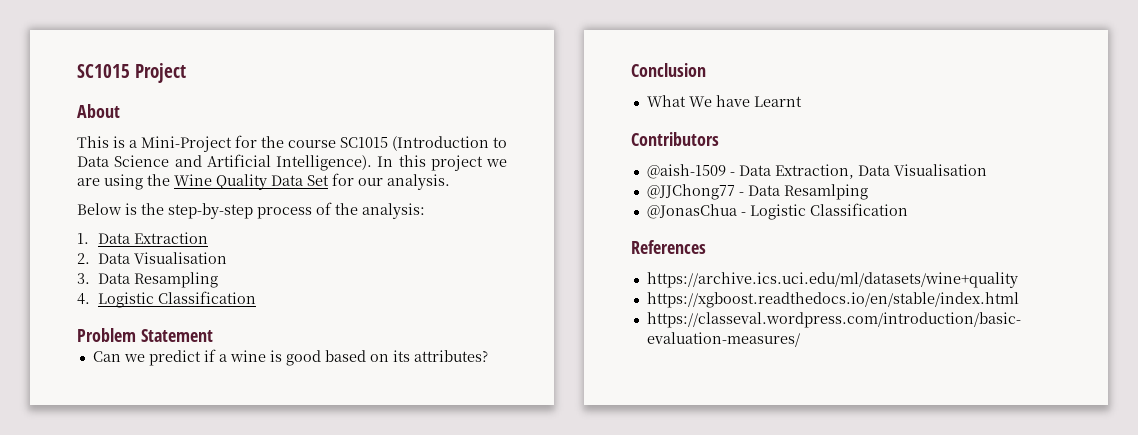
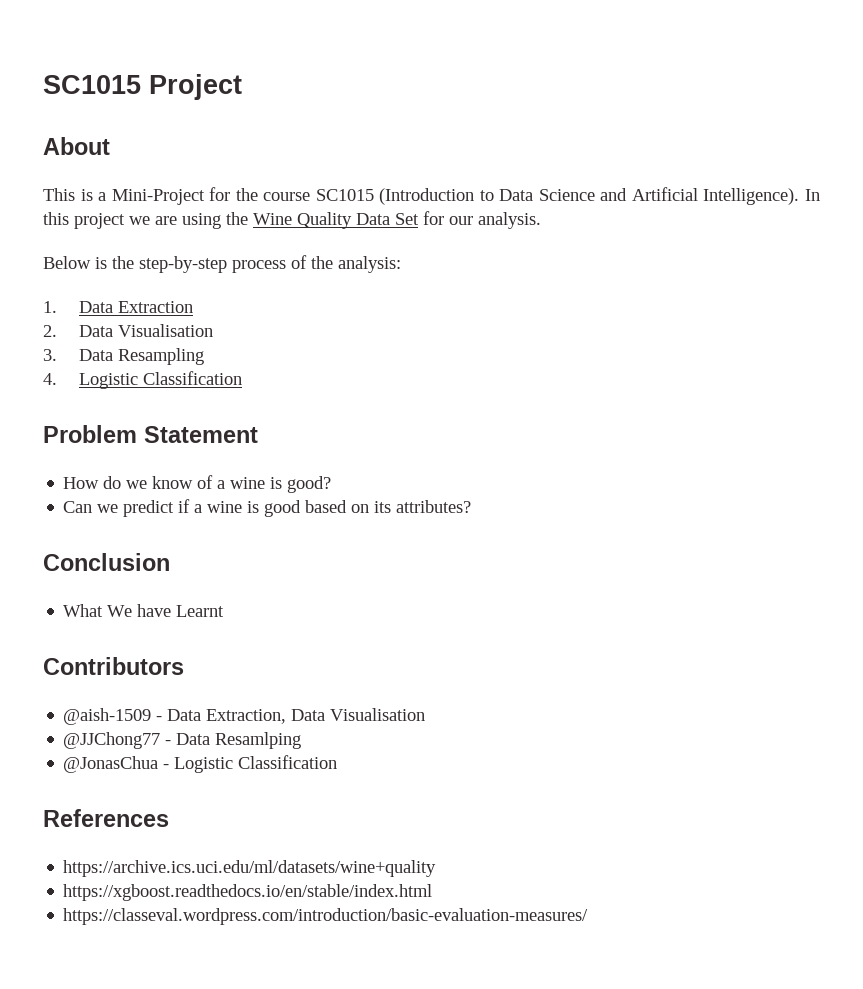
+ How do we know of a wine is good?

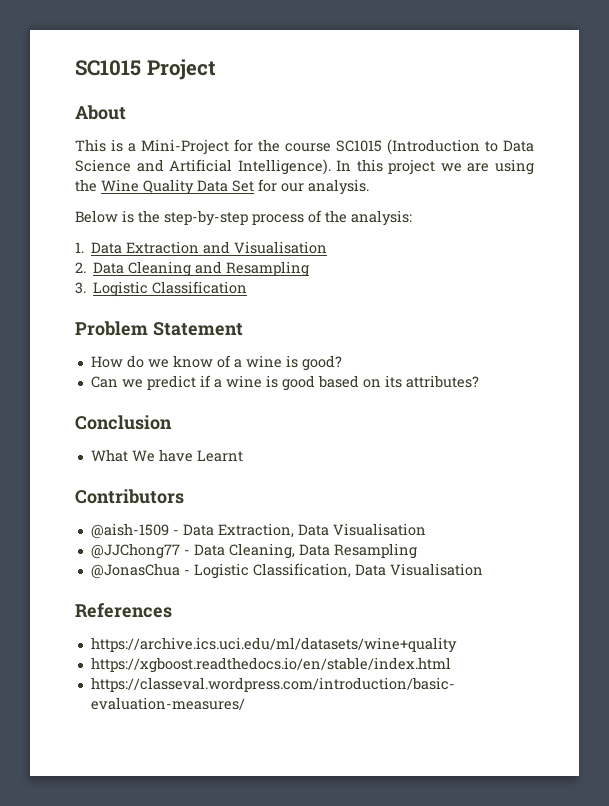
- 1. Data Extraction
- 2. Data Visualisation
- 3. Data Resampling
- 4. Logistic Classification
+ 1. Data Extraction and Visualisation
+ 2. Data Cleaning and Resampling
+ 3. Logistic Classification
- @JJChong77 - Data Resamlping
+ @JJChong77 - Data Cleaning, Data Resampling
- @JonasChua - Logistic Classification
+ @JonasChua - Logistic Classification, Data Visualisation

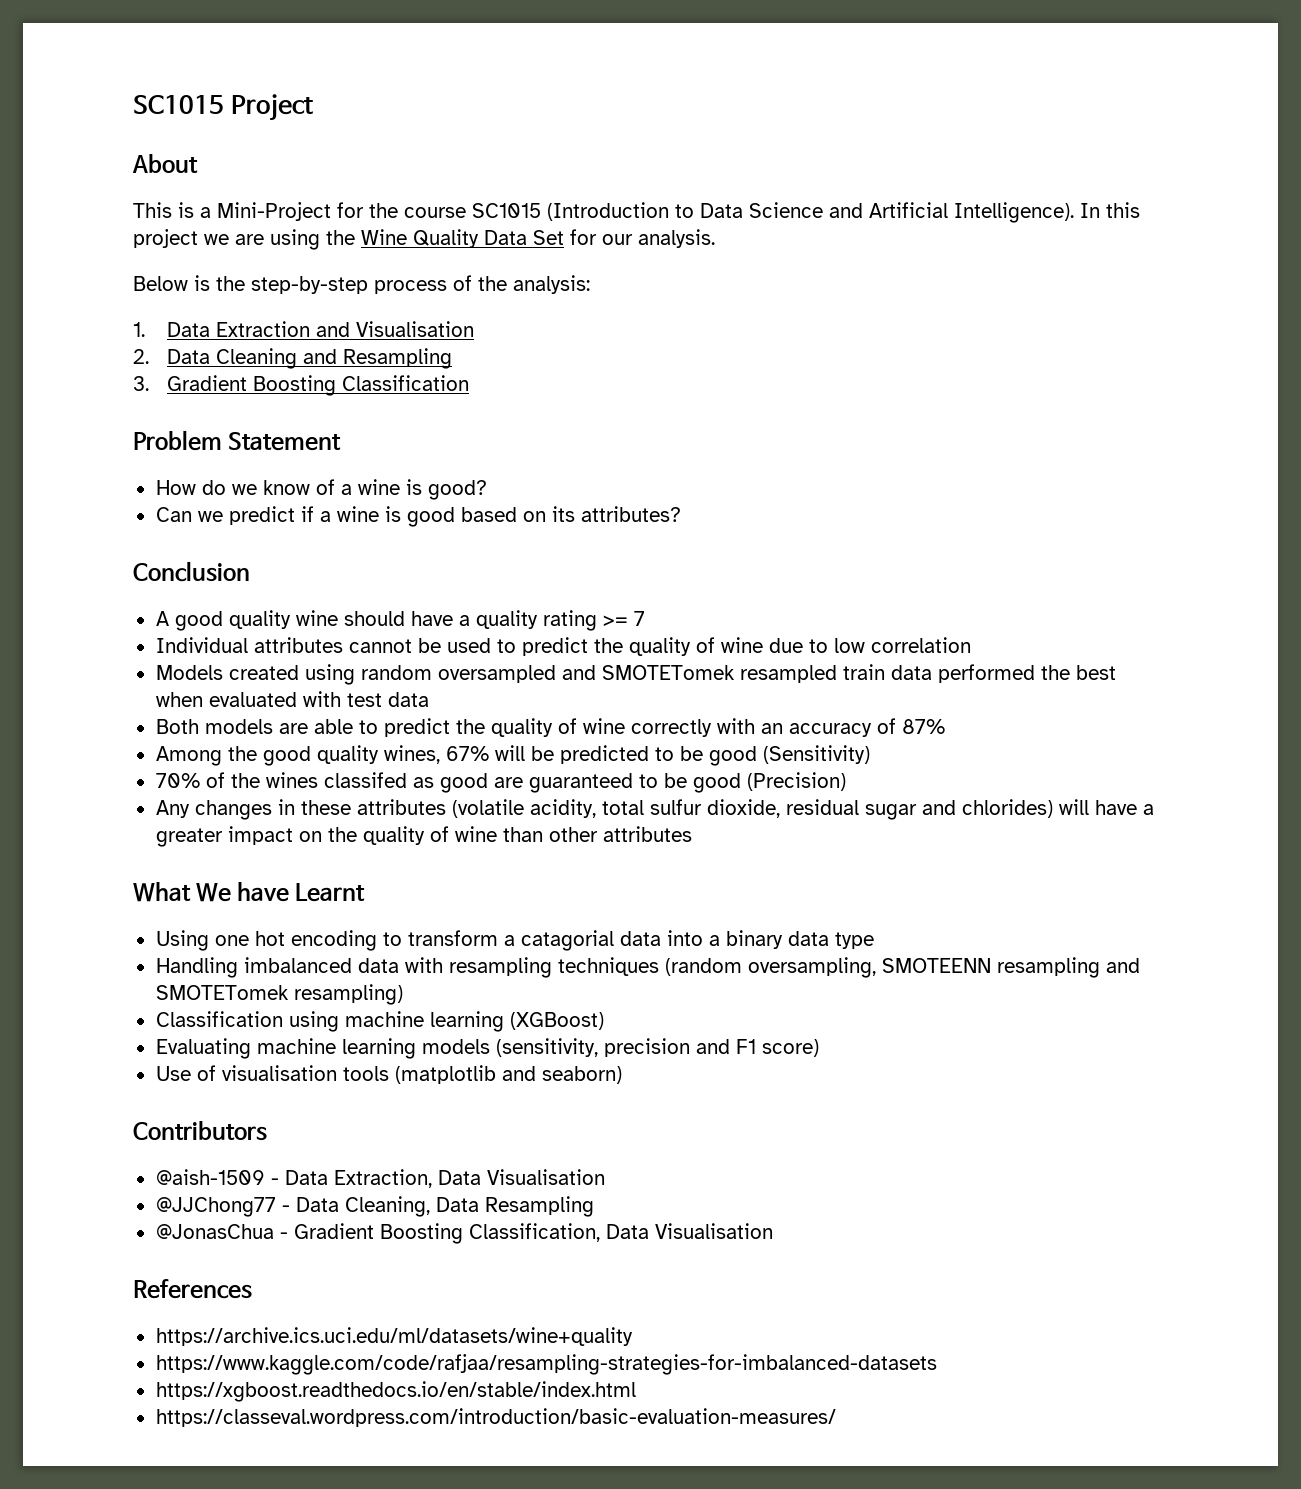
- 3. Logistic Classification
+ 3. Gradient Boosting Classification
+ A good quality wine should have a quality rating >= 7
+ Individual attributes cannot be used to predict the quality of wine due to low correlation
+ Models created using random oversampled and SMOTETomek resampled train data performed the best when evaluated with test data
+ Both models are able to predict the quality of wine correctly with an accuracy of 87%
+ Among the good quality wines, 67% will be predicted to be good (Sensitivity)
+ 70% of the wines classifed as good are guaranteed to be good (Precision)
+ Any changes in these attributes (volatile acidity, total sulfur dioxide, residual sugar and chlorides) will have a greater impact on the quality of wine than other attributes
  What We have Learnt
+ Using one hot encoding to transform a catagorial data into a binary data type
+ Handling imbalanced data with resampling techniques (random oversampling, SMOTEENN resampling and SMOTETomek resampling)
+ Classification using machine learning (XGBoost)
+ Evaluating machine learning models (sensitivity, precision and F1 score)
+ Use of visualisation tools (matplotlib and seaborn)
- @JonasChua - Logistic Classification, Data Visualisation
+ @JonasChua - Gradient Boosting Classification, Data Visualisation
+ https://www.kaggle.com/code/rafjaa/resampling-strategies-for-imbalanced-datasets

